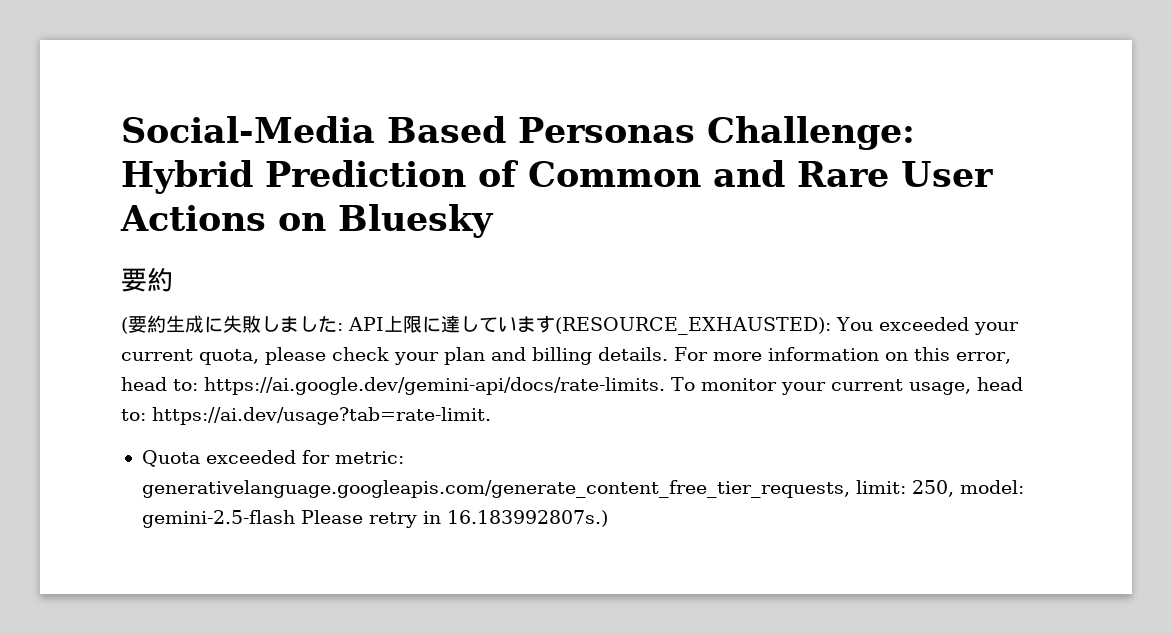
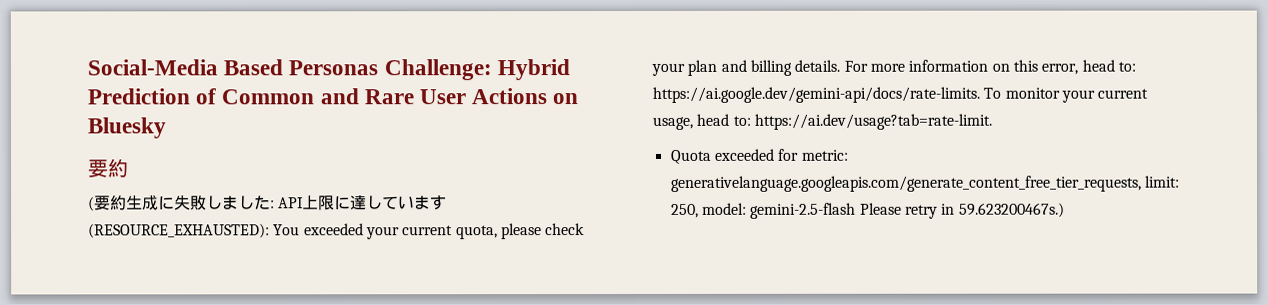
- Quota exceeded for metric: generativelanguage.googleapis.com/generate_content_free_tier_requests, limit: 250, model: gemini-2.5-flash Please retry in 16.183992807s.)
+ Quota exceeded for metric: generativelanguage.googleapis.com/generate_content_free_tier_requests, limit: 250, model: gemini-2.5-flash Please retry in 59.623200467s.)

